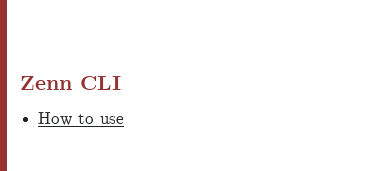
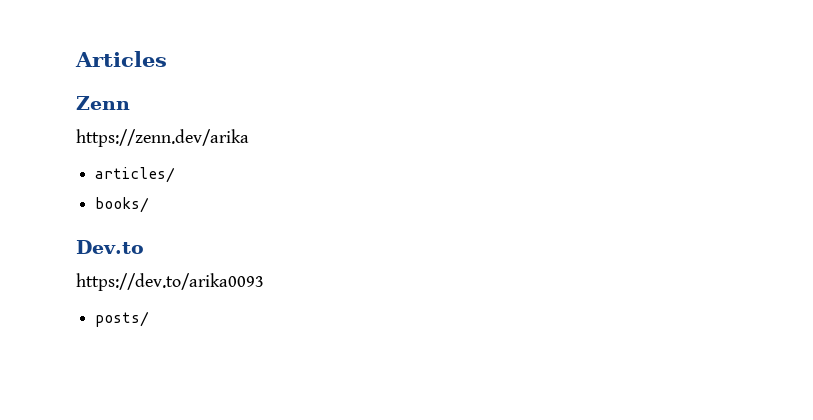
+ Articles
- Zenn CLI
- How to use
+ Zenn
+ https://zenn.dev/arika
+ articles/
+ books/
+ Dev.to
+ https://dev.to/arika0093
+ posts/

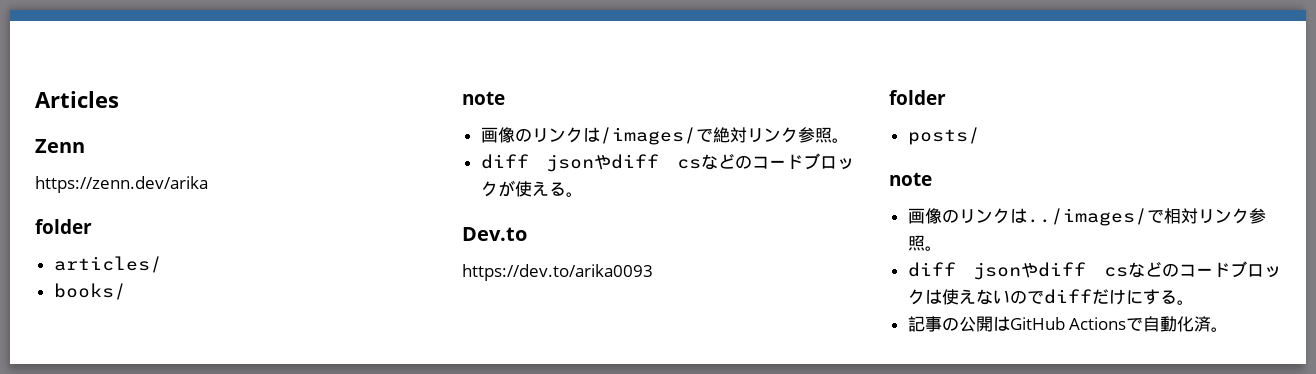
  https://zenn.dev/arika
+ folder
  books/
+ note
+ 画像のリンクは/images/で絶対リンク参照。
+ diff jsonやdiff csなどのコードブロックが使える。
  https://dev.to/arika0093
+ folder
  posts/
+ note
+ 画像のリンクは../images/で相対リンク参照。
+ diff jsonやdiff csなどのコードブロックは使えないのでdiffだけにする。
+ 記事の公開はGitHub Actionsで自動化済。

